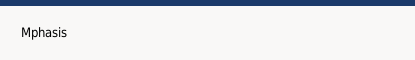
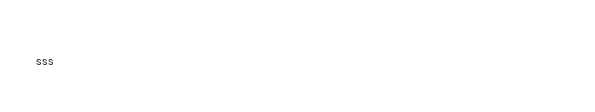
- Mphasis
+ sss

